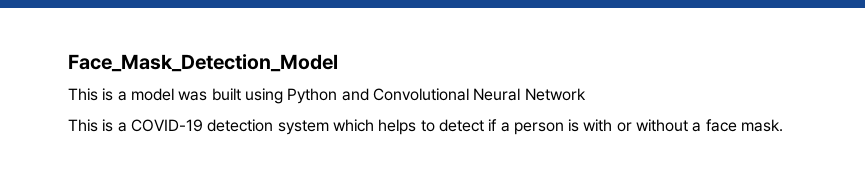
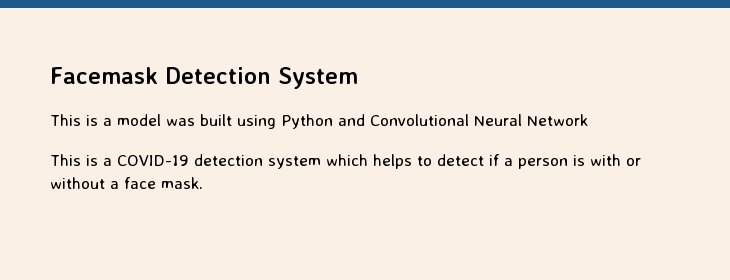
- Face_Mask_Detection_Model
+ Facemask Detection System

